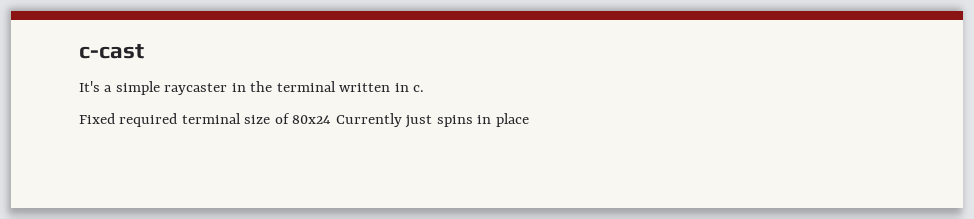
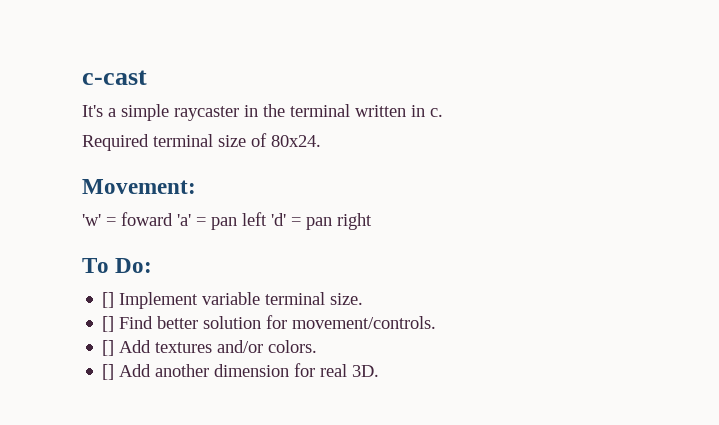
- Fixed required terminal size of 80x24 Currently just spins in place
+ Required terminal size of 80x24.
+ Movement:
+ 'w' = foward 'a' = pan left 'd' = pan right
+ To Do:
+ [] Implement variable terminal size.
+ [] Find better solution for movement/controls.
+ [] Add textures and/or colors.
+ [] Add another dimension for real 3D.

